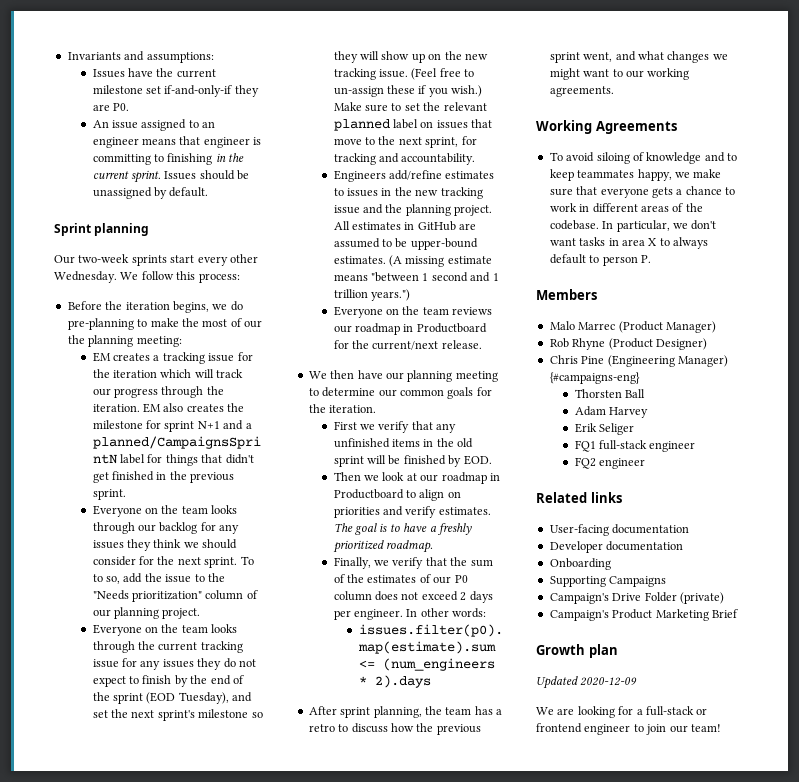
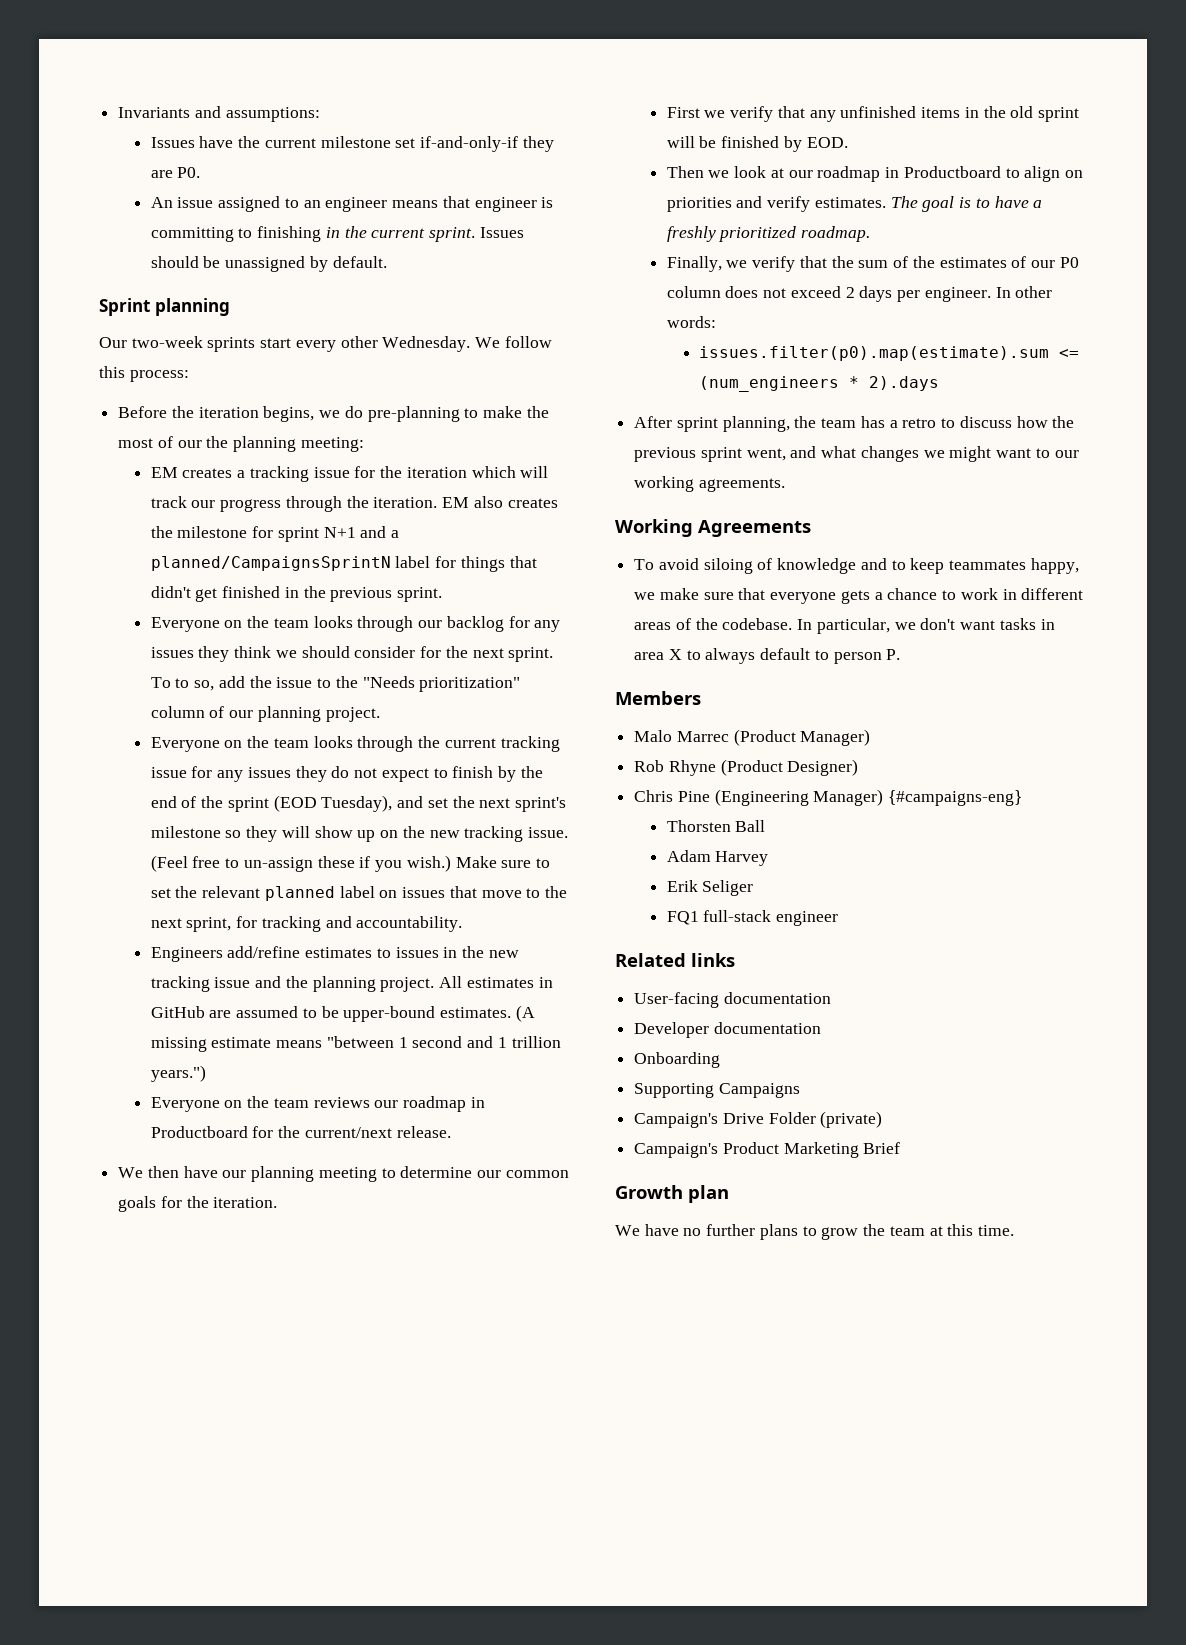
- FQ2 engineer
- Updated 2020-12-09
- We are looking for a full-stack or frontend engineer to join our team!
+ We have no further plans to grow the team at this time.

